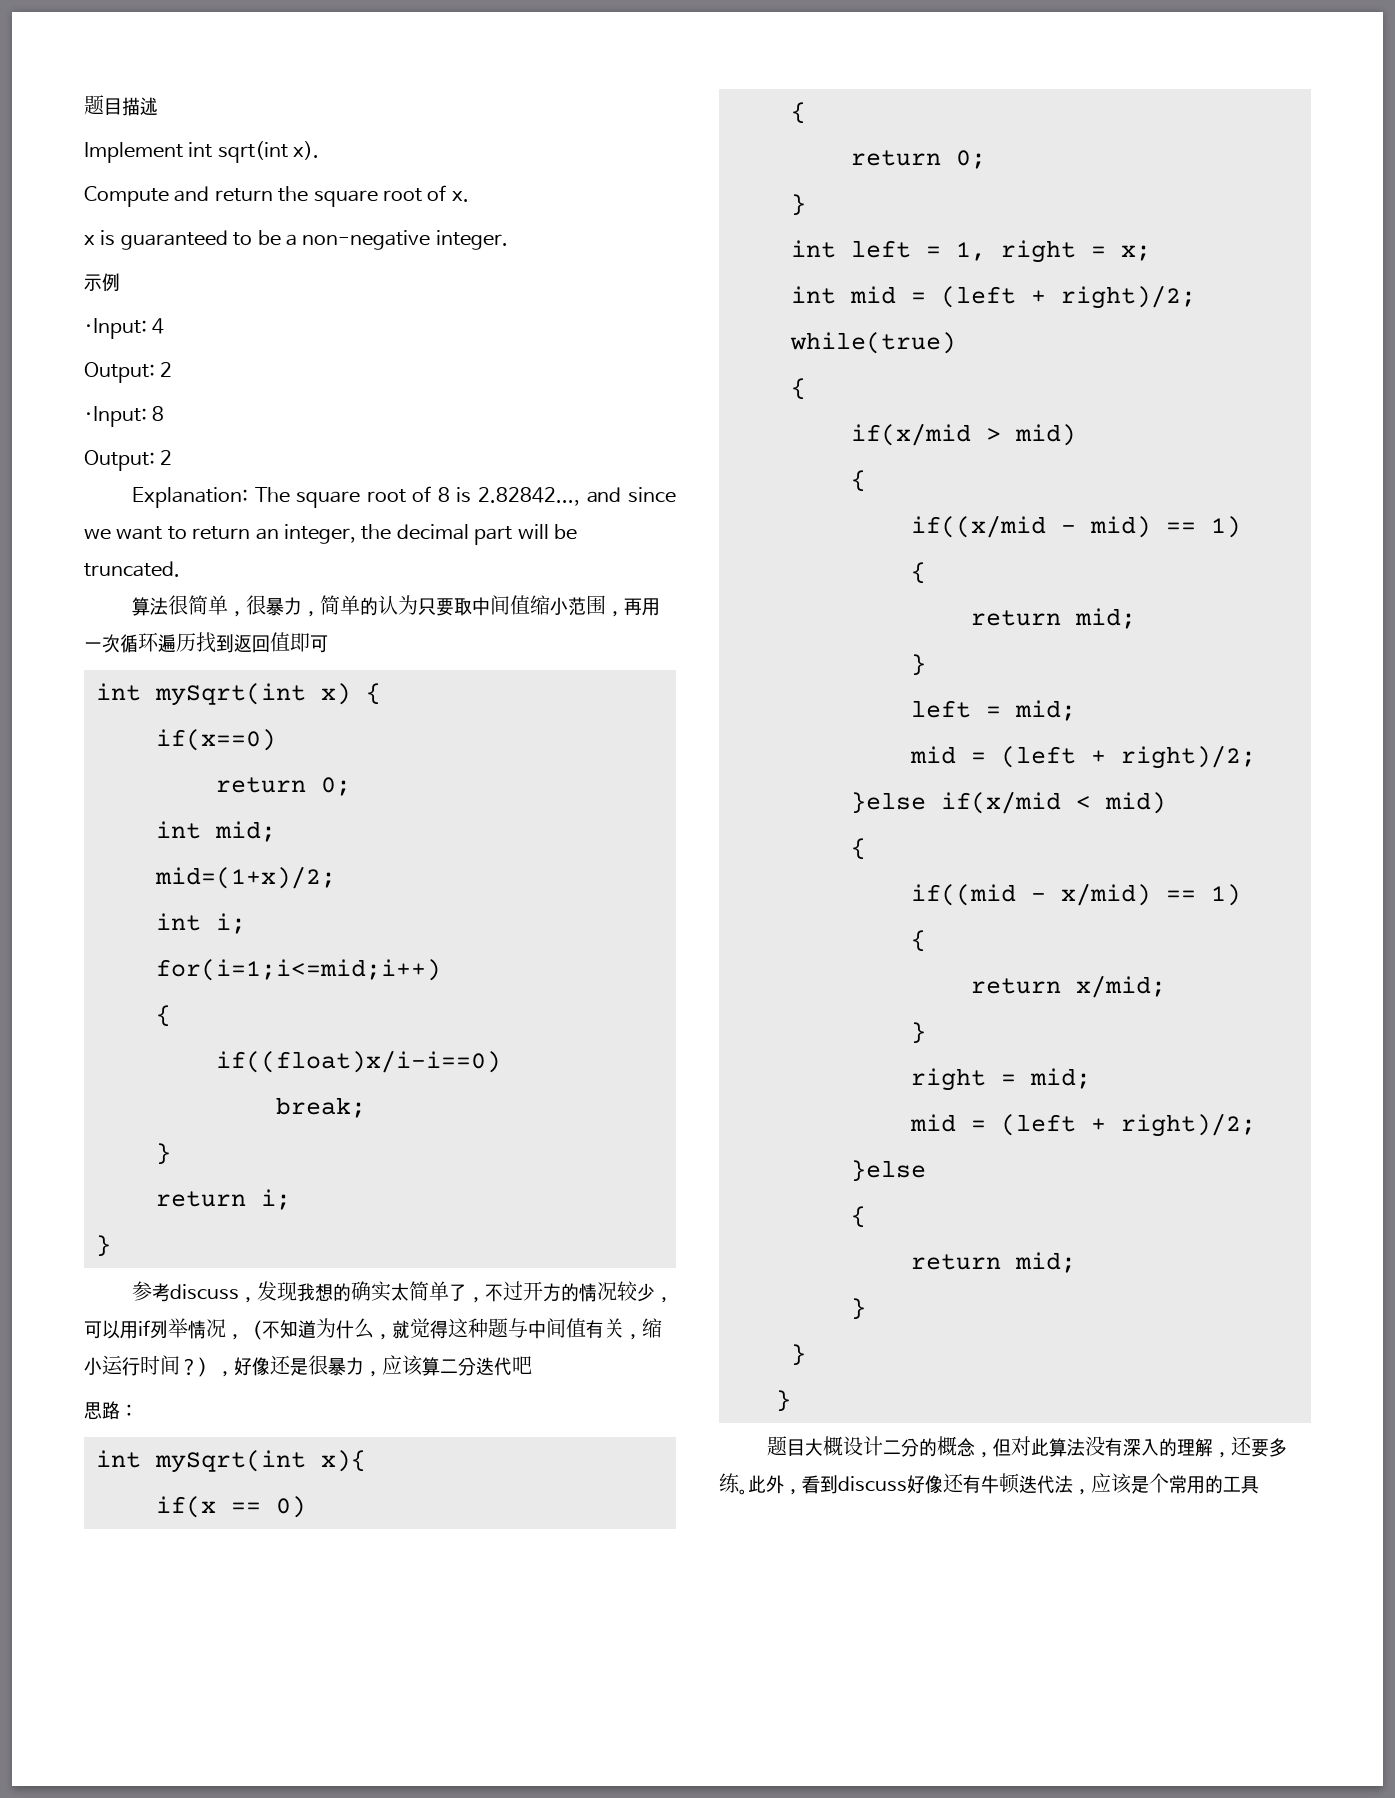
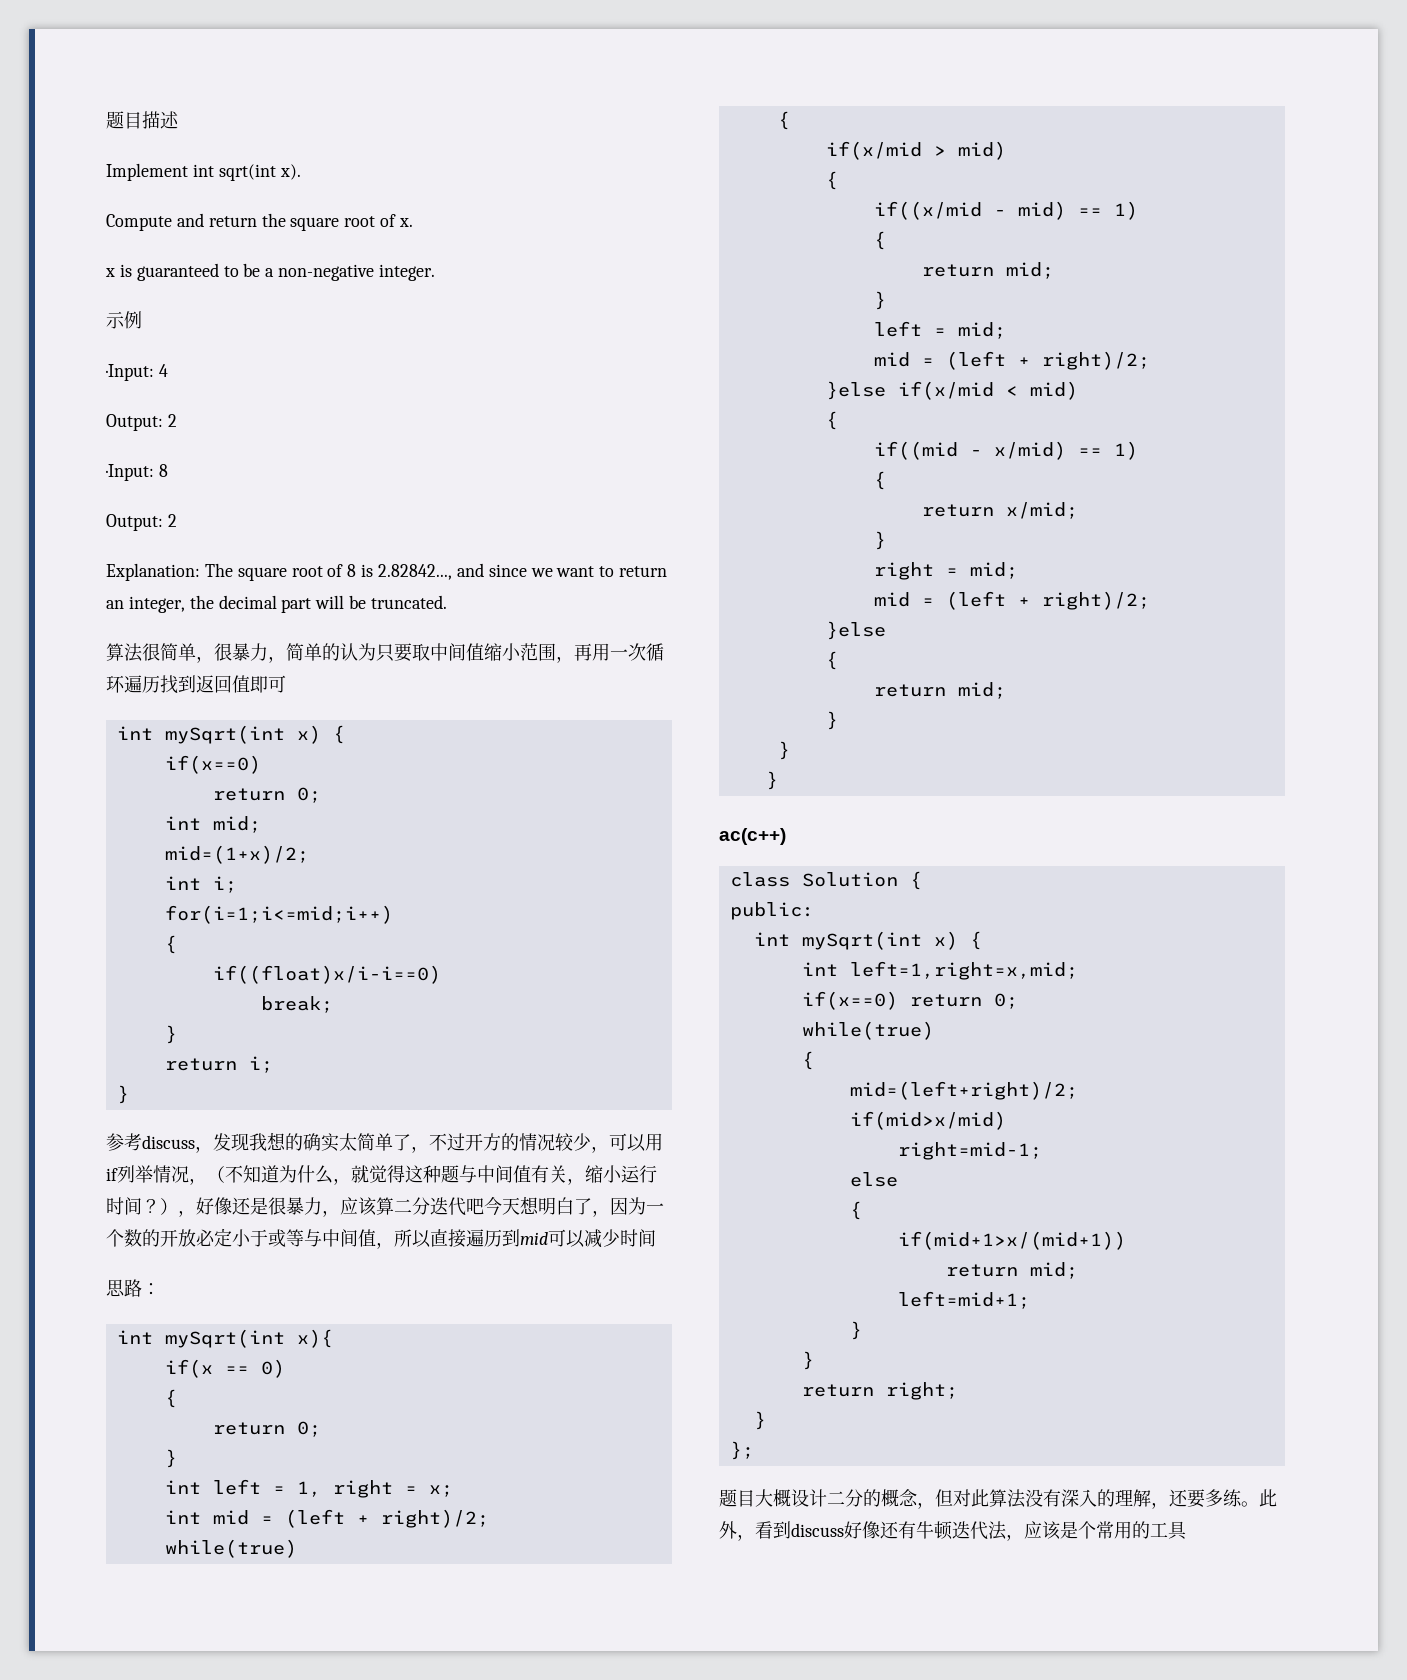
- 参考discuss，发现我想的确实太简单了，不过开方的情况较少，可以用if列举情况，（不知道为什么，就觉得这种题与中间值有关，缩小运行时间？），好像还是很暴力，应该算二分迭代吧
+ 参考discuss，发现我想的确实太简单了，不过开方的情况较少，可以用if列举情况，（不知道为什么，就觉得这种题与中间值有关，缩小运行时间？），好像还是很暴力，应该算二分迭代吧今天想明白了，因为一个数的开放必定小于或等与中间值，所以直接遍历到mid可以减少时间
+ ac(c++)
+ class Solution {
+ public:
+ int mySqrt(int x) {
+ int left=1,right=x,mid;
+ if(x==0) return 0;
+ while(true)
+ {
+ mid=(left+right)/2;
+ if(mid>x/mid)
+ right=mid-1;
+ else
+ {
+ if(mid+1>x/(mid+1))
+ return mid;
+ left=mid+1;
+ }
+ }
+ return right;
+ }
+ };

